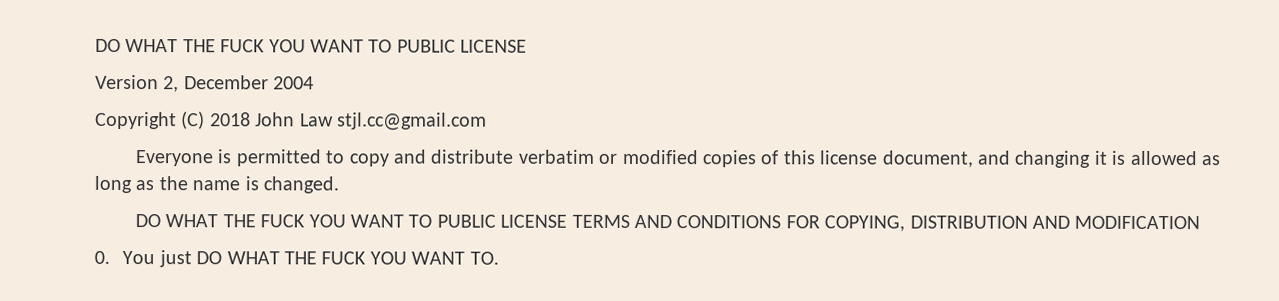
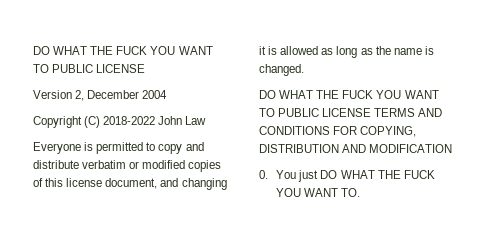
- Copyright (C) 2018 John Law stjl.cc@gmail.com
+ Copyright (C) 2018-2022 John Law

